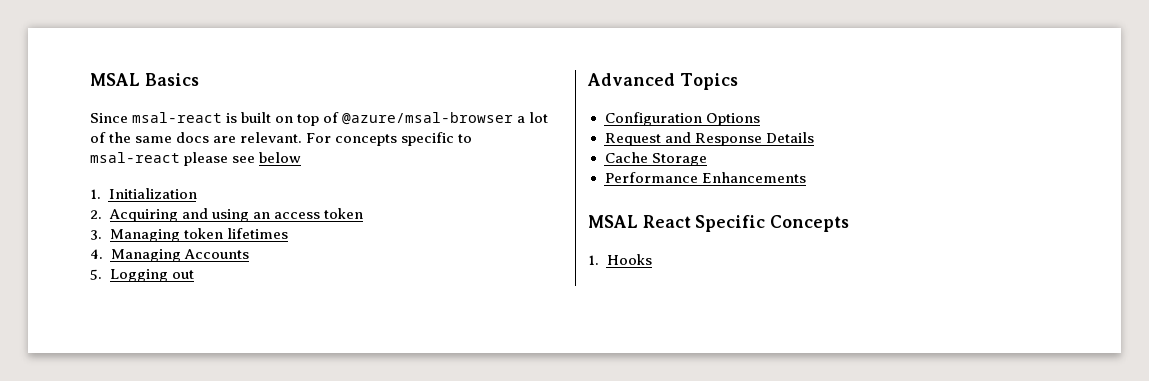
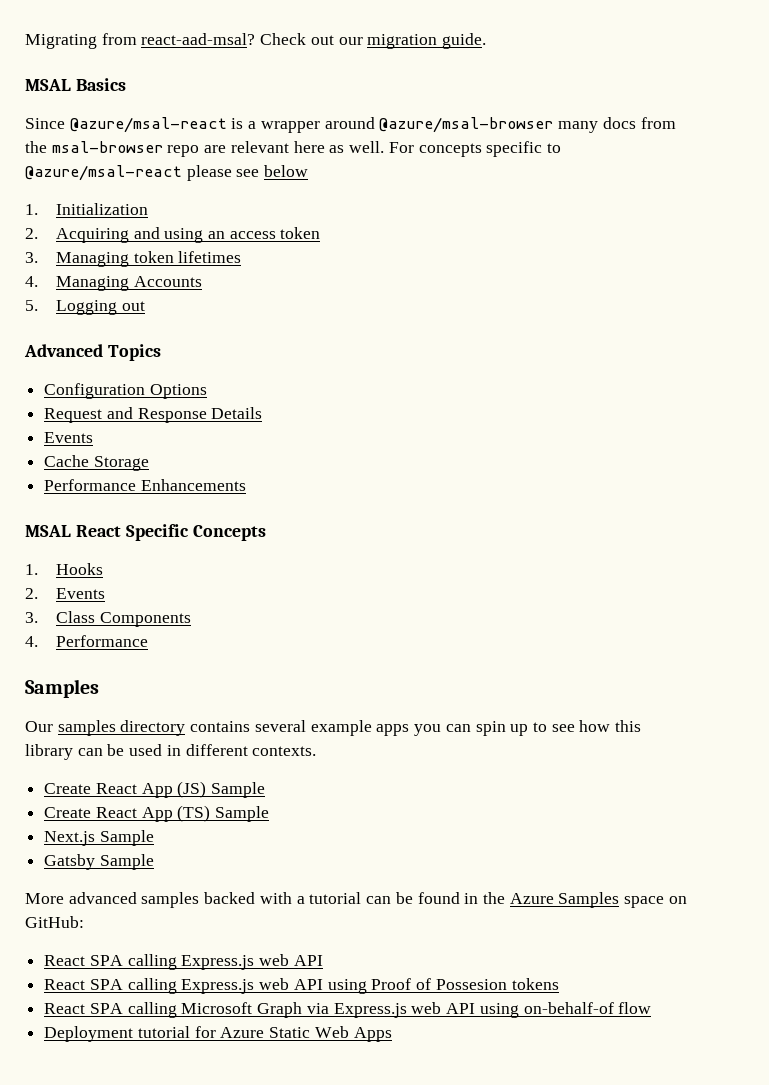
+ Migrating from react-aad-msal? Check out our migration guide.
  MSAL Basics
- Since msal-react is built on top of @azure/msal-browser a lot of the same docs are relevant.
+ Since @azure/msal-react is a wrapper around @azure/msal-browser many docs from the msal-browser repo are relevant here as well.
- For concepts specific to msal-react please see below
+ For concepts specific to @azure/msal-react please see below
  Request and Response Details
+ Events
+ 2. Events
+ 3. Class Components
+ 4. Performance
+ Samples
+ Our samples directory contains several example apps you can spin up to see how this library can be used in different contexts.
+ Create React App (JS) Sample
+ Create React App (TS) Sample
+ Next.js Sample
+ Gatsby Sample
+ More advanced samples backed with a tutorial can be found in the Azure Samples space on GitHub:
+ React SPA calling Express.js web API
+ React SPA calling Express.js web API using Proof of Possesion tokens
+ React SPA calling Microsoft Graph via Express.js web API using on-behalf-of flow
+ Deployment tutorial for Azure Static Web Apps

